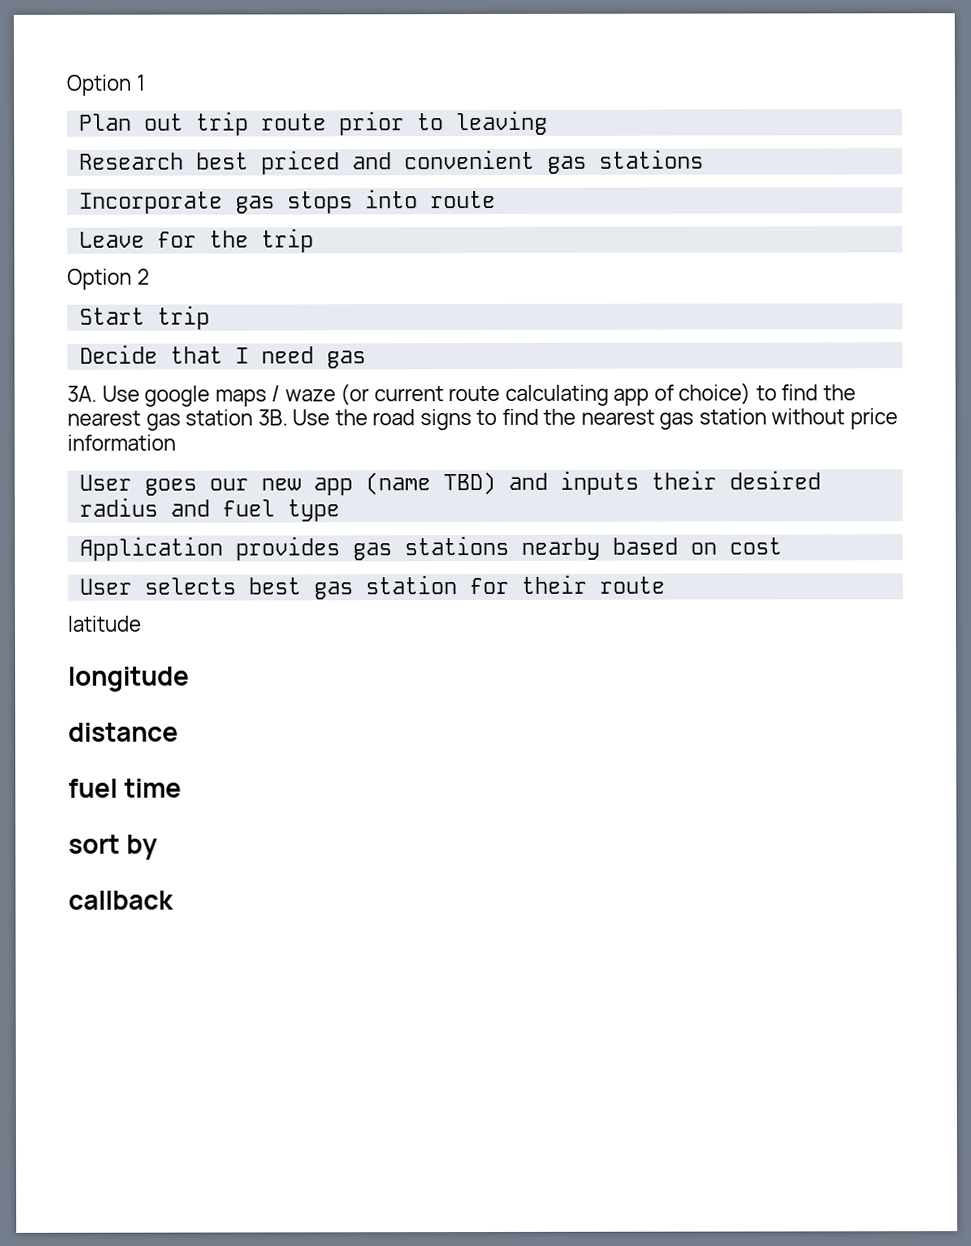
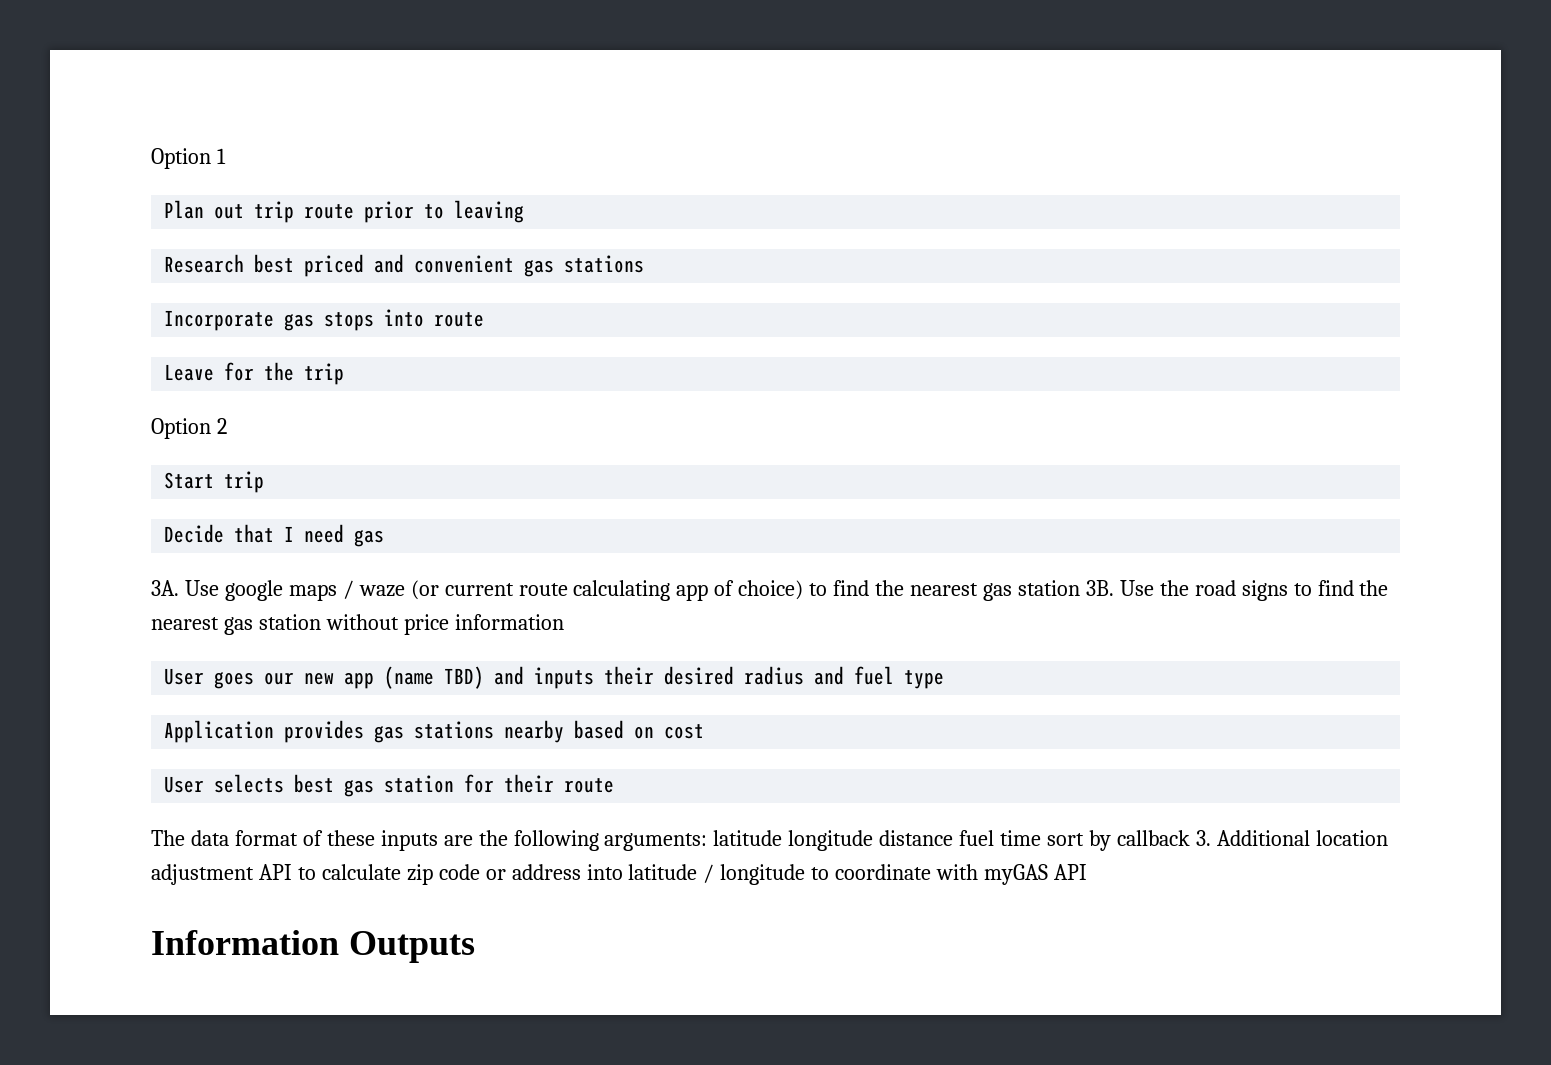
- latitude
- longitude
- distance
- fuel time
- sort by
- callback
+ The data format of these inputs are the following arguments: latitude longitude distance fuel time sort by callback 3. Additional location adjustment API to calculate zip code or address into latitude / longitude to coordinate with myGAS API
+ Information Outputs

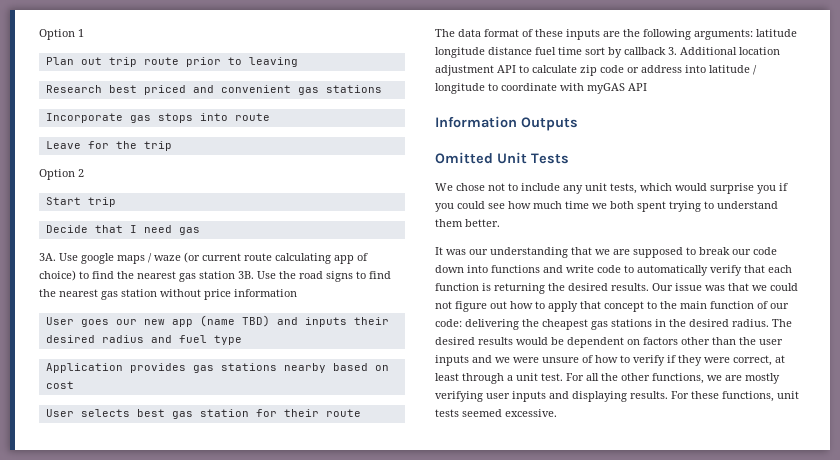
+ Omitted Unit Tests
+ We chose not to include any unit tests, which would surprise you if you could see how much time we both spent trying to understand them better.
+ It was our understanding that we are supposed to break our code down into functions and write code to automatically verify that each function is returning the desired results. Our issue was that we could not figure out how to apply that concept to the main function of our code: delivering the cheapest gas stations in the desired radius. The desired results would be dependent on factors other than the user inputs and we were unsure of how to verify if they were correct, at least through a unit test. For all the other functions, we are mostly verifying user inputs and displaying results. For these functions, unit tests seemed excessive.

